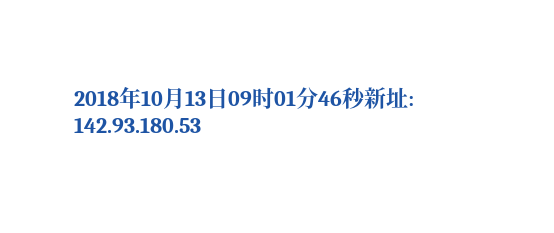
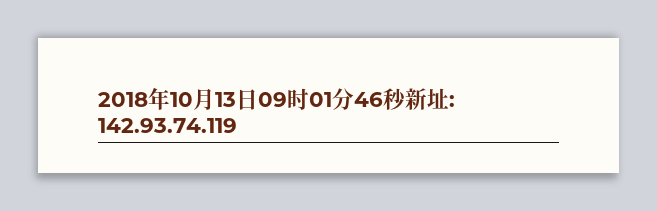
- 2018年10月13日09时01分46秒新址: 142.93.180.53
+ 2018年10月13日09时01分46秒新址: 142.93.74.119

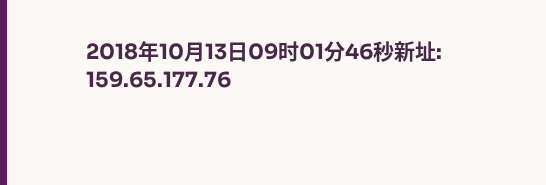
- 2018年10月13日09时01分46秒新址: 142.93.74.119
+ 2018年10月13日09时01分46秒新址: 159.65.177.76

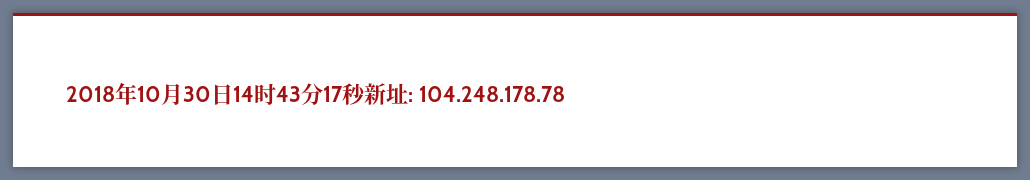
- 2018年10月13日09时01分46秒新址: 159.65.177.76
+ 2018年10月30日14时43分17秒新址: 104.248.178.78

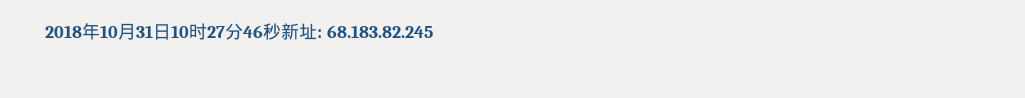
- 2018年10月30日14时43分17秒新址: 104.248.178.78
+ 2018年10月31日10时27分46秒新址: 68.183.82.245

